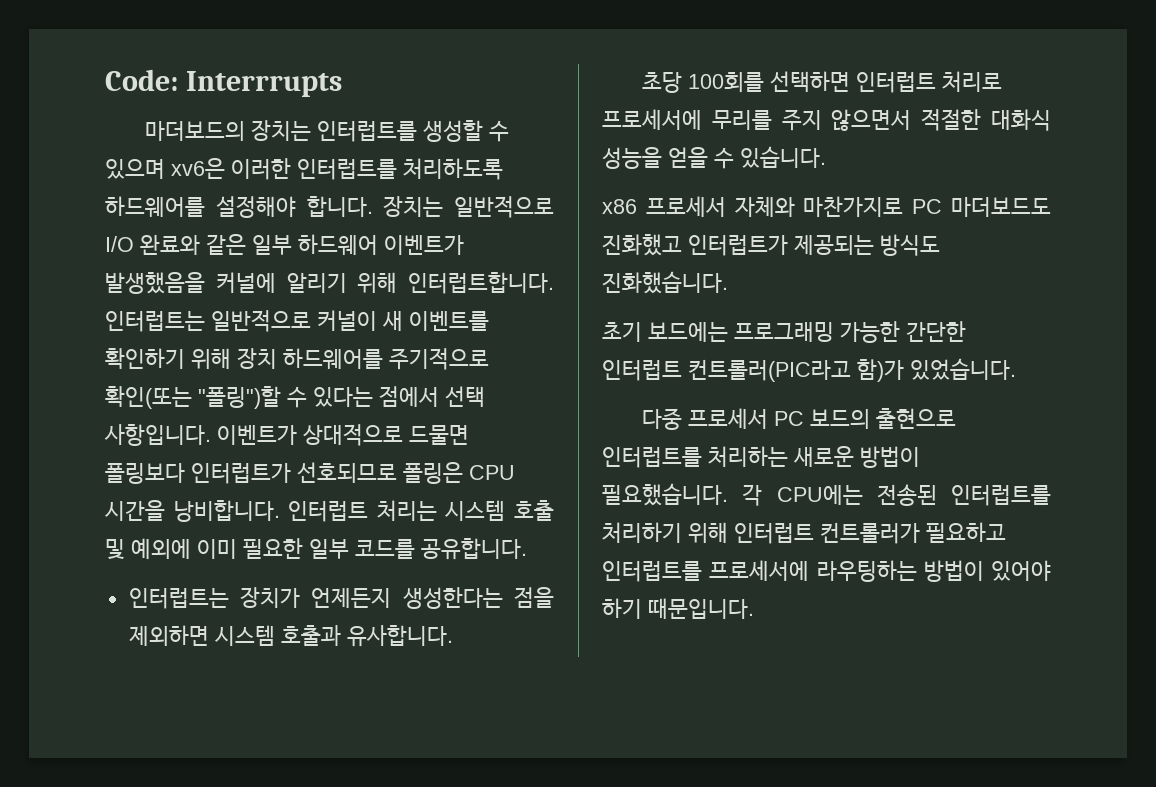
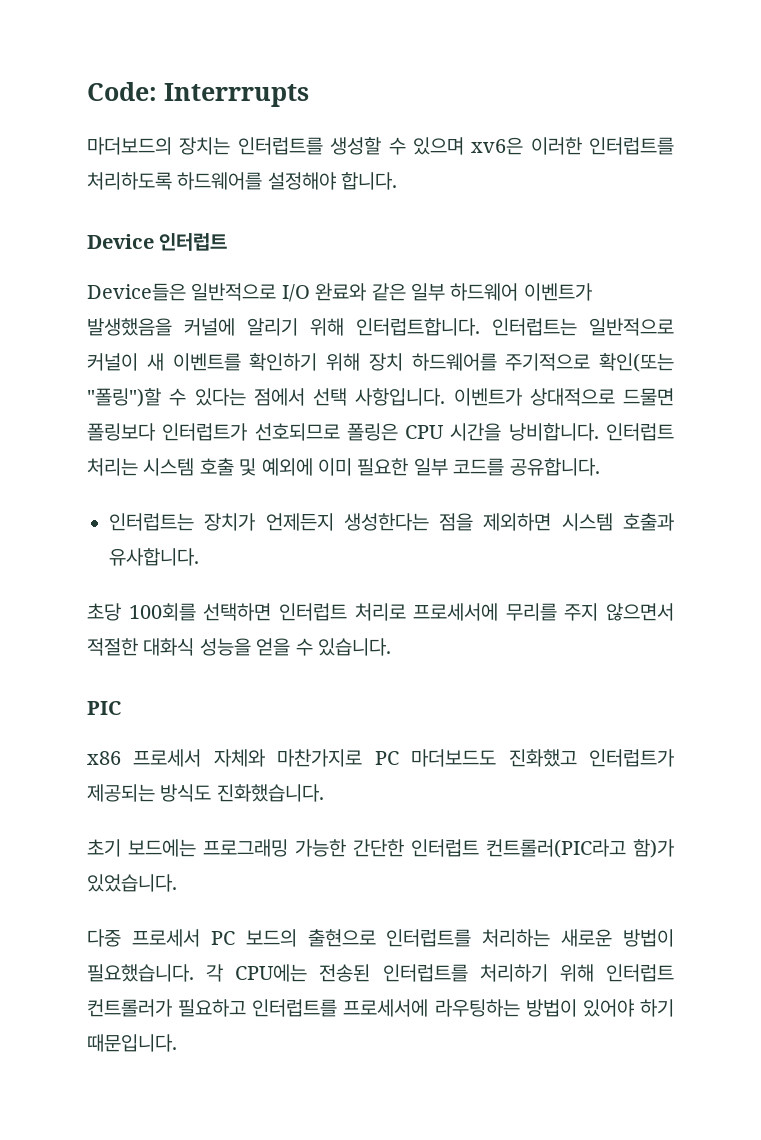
- 마더보드의 장치는 인터럽트를 생성할 수 있으며 xv6은 이러한 인터럽트를 처리하도록 하드웨어를 설정해야 합니다. 장치는 일반적으로 I/O 완료와 같은 일부 하드웨어 이벤트가 발생했음을 커널에 알리기 위해 인터럽트합니다.
+ 마더보드의 장치는 인터럽트를 생성할 수 있으며 xv6은 이러한 인터럽트를 처리하도록 하드웨어를 설정해야 합니다.
+ Device 인터럽트
+ Device들은 일반적으로 I/O 완료와 같은 일부 하드웨어 이벤트가 발생했음을 커널에 알리기 위해 인터럽트합니다.
+ PIC

